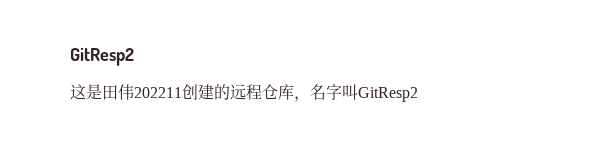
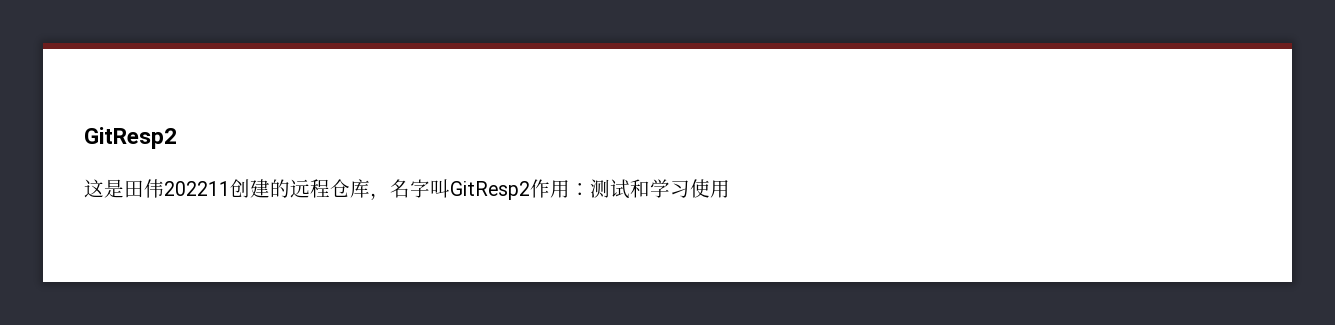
- 这是田伟202211创建的远程仓库，名字叫GitResp2
+ 这是田伟202211创建的远程仓库，名字叫GitResp2作用：测试和学习使用

